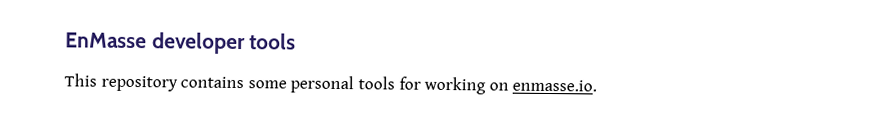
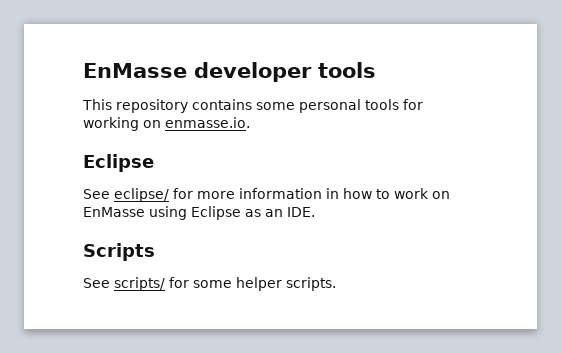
  This repository contains some personal tools for working on enmasse.io.
+ Eclipse
+ See eclipse/ for more information in how to work on EnMasse using Eclipse as an IDE.
+ Scripts
+ See scripts/ for some helper scripts.

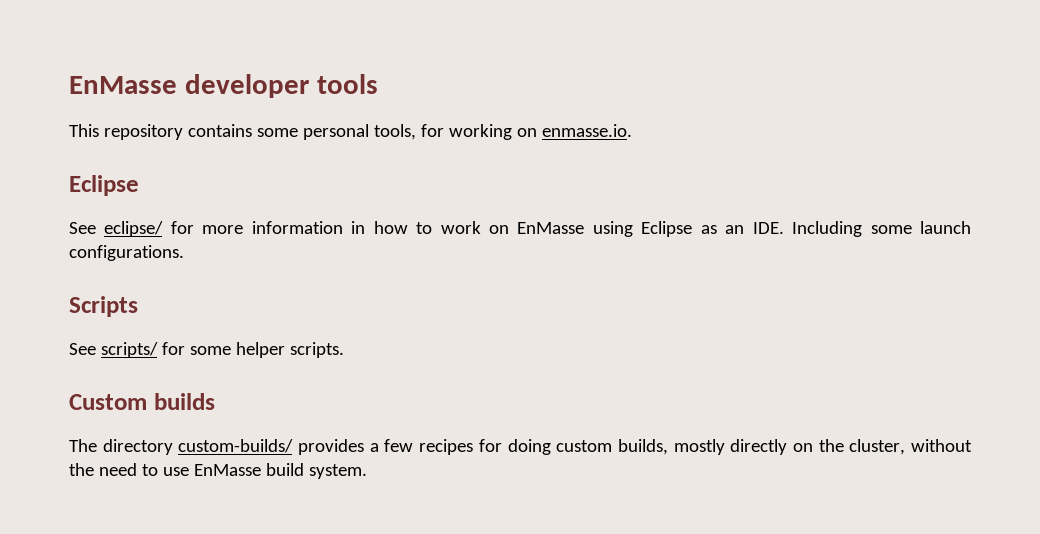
- This repository contains some personal tools for working on enmasse.io.
+ This repository contains some personal tools, for working on enmasse.io.
- See eclipse/ for more information in how to work on EnMasse using Eclipse as an IDE.
+ See eclipse/ for more information in how to work on EnMasse using Eclipse as an IDE. Including some launch configurations.
+ Custom builds
+ The directory custom-builds/ provides a few recipes for doing custom builds, mostly directly on the cluster, without the need to use EnMasse build system.

